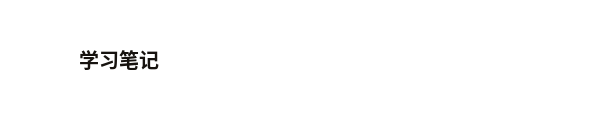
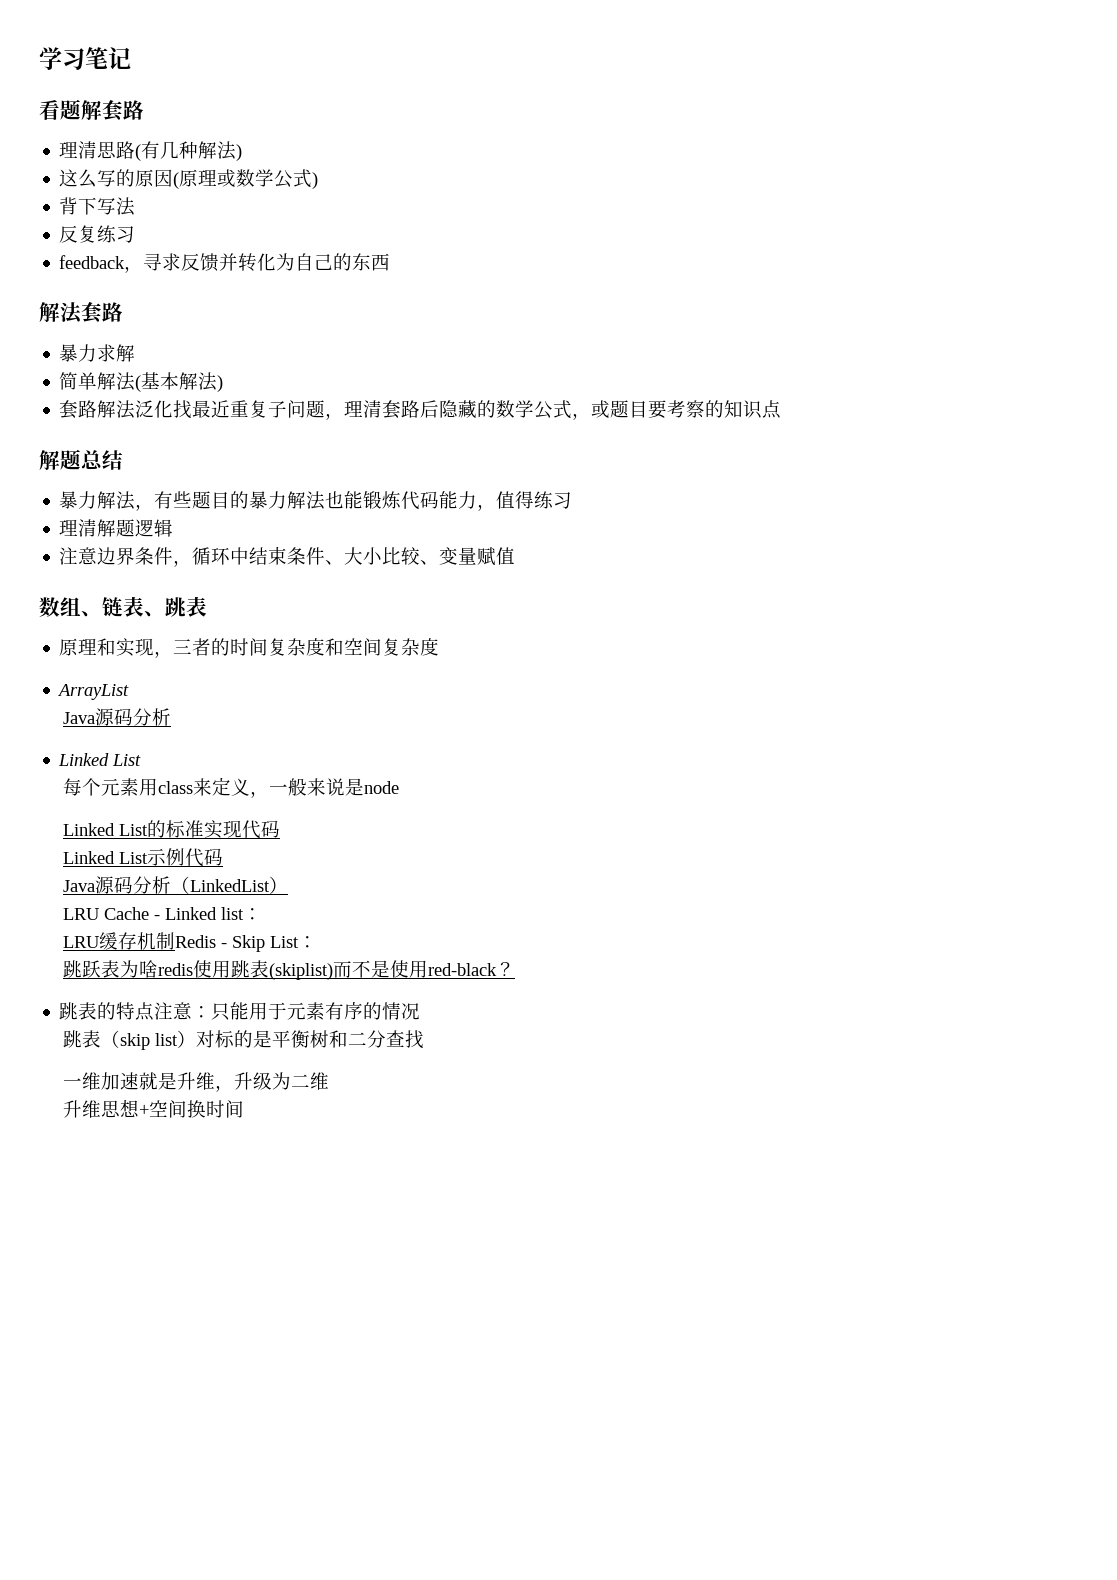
+ 看题解套路
+ 理清思路(有几种解法)
+ 这么写的原因(原理或数学公式)
+ 背下写法
+ 反复练习
+ feedback，寻求反馈并转化为自己的东西
+ 解法套路
+ 暴力求解
+ 简单解法(基本解法)
+ 套路解法泛化找最近重复子问题，理清套路后隐藏的数学公式，或题目要考察的知识点
+ 解题总结
+ 暴力解法，有些题目的暴力解法也能锻炼代码能力，值得练习
+ 理清解题逻辑
+ 注意边界条件，循环中结束条件、大小比较、变量赋值
+ 数组、链表、跳表
+ 原理和实现，三者的时间复杂度和空间复杂度
+ ArrayList
+ Java源码分析
+ Linked List
+ 每个元素用class来定义，一般来说是node
+ Linked List的标准实现代码
+ Linked List示例代码
+ Java源码分析（LinkedList）
+ LRU Cache - Linked list：
+ LRU缓存机制Redis - Skip List：
+ 跳跃表为啥redis使用跳表(skiplist)而不是使用red-black？
+ 跳表的特点注意：只能用于元素有序的情况
+ 跳表（skip list）对标的是平衡树和二分查找
+ 一维加速就是升维，升级为二维
+ 升维思想+空间换时间

